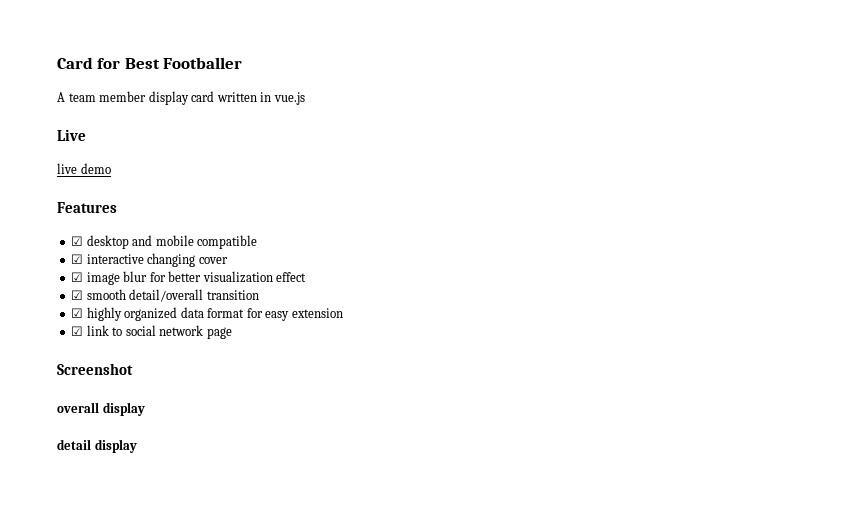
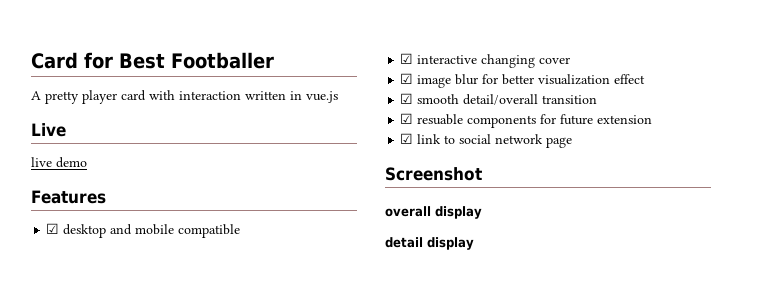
- A team member display card written in vue.js
+ A pretty player card with interaction written in vue.js
- ☑ highly organized data format for easy extension
+ ☑ resuable components for future extension

